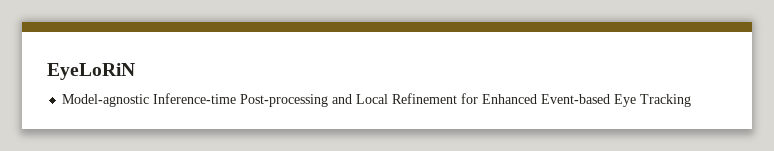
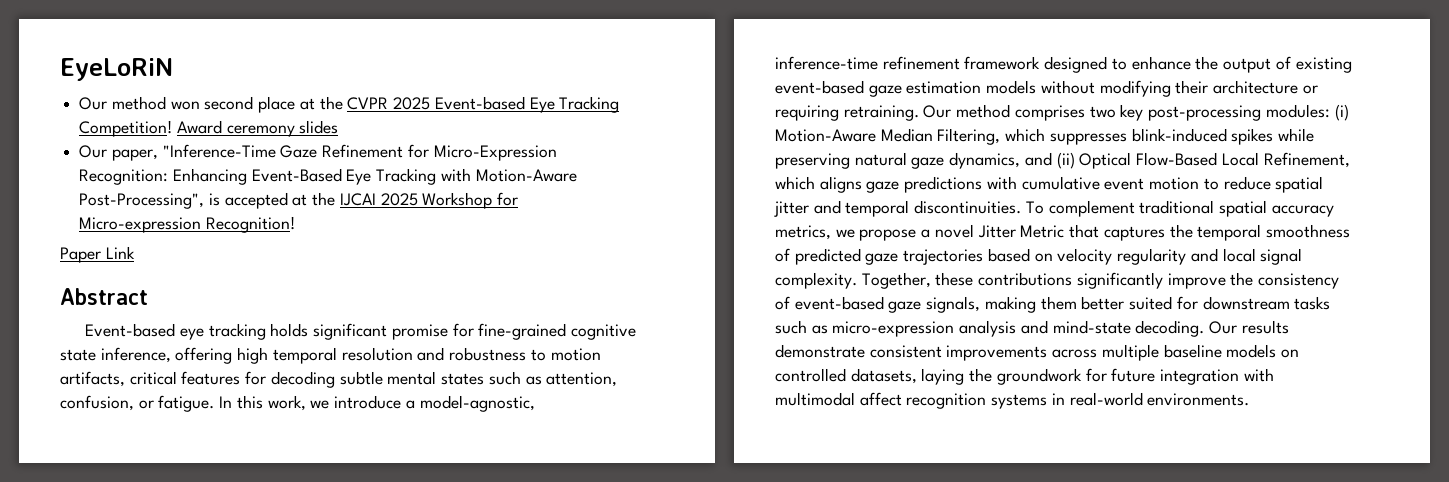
- Model-agnostic Inference-time Post-processing and Local Refinement for Enhanced Event-based Eye Tracking
+ Our method won second place at the CVPR 2025 Event-based Eye Tracking Competition! Award ceremony slides
+ Our paper, "Inference-Time Gaze Refinement for Micro-Expression Recognition: Enhancing Event-Based Eye Tracking with Motion-Aware Post-Processing", is accepted at the IJCAI 2025 Workshop for Micro-expression Recognition!
+ Paper Link
+ Abstract
+ Event-based eye tracking holds significant promise for fine-grained cognitive state inference, offering high temporal resolution and robustness to motion artifacts, critical features for decoding subtle mental states such as attention, confusion, or fatigue. In this work, we introduce a model-agnostic, inference-time refinement framework designed to enhance the output of existing event-based gaze estimation models without modifying their architecture or requiring retraining. Our method comprises two key post-processing modules: (i) Motion-Aware Median Filtering, which suppresses blink-induced spikes while preserving natural gaze dynamics, and (ii) Optical Flow-Based Local Refinement, which aligns gaze predictions with cumulative event motion to reduce spatial jitter and temporal discontinuities. To complement traditional spatial accuracy metrics, we propose a novel Jitter Metric that captures the temporal smoothness of predicted gaze trajectories based on velocity regularity and local signal complexity. Together, these contributions significantly improve the consistency of event-based gaze signals, making them better suited for downstream tasks such as micro-expression analysis and mind-state decoding. Our results demonstrate consistent improvements across multiple baseline models on controlled datasets, laying the groundwork for future integration with multimodal affect recognition systems in real-world environments.

